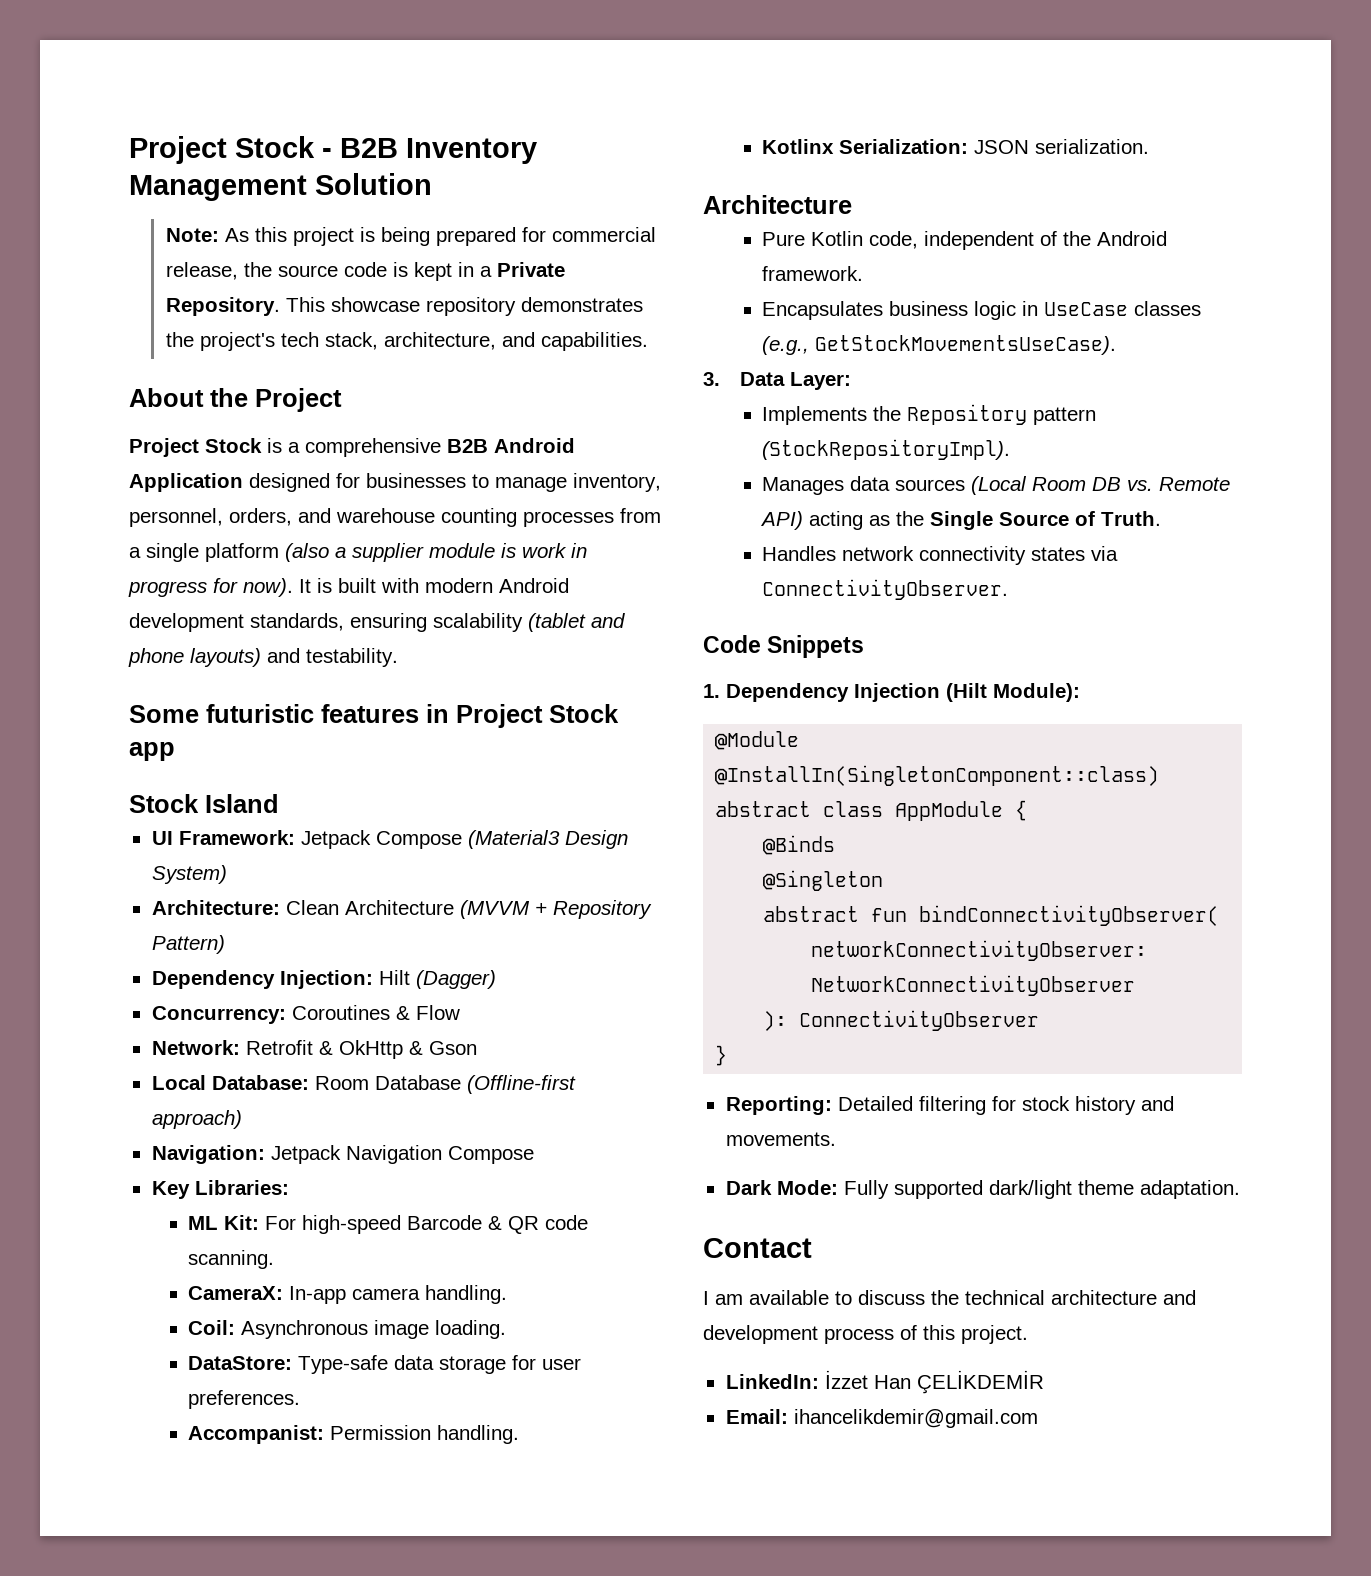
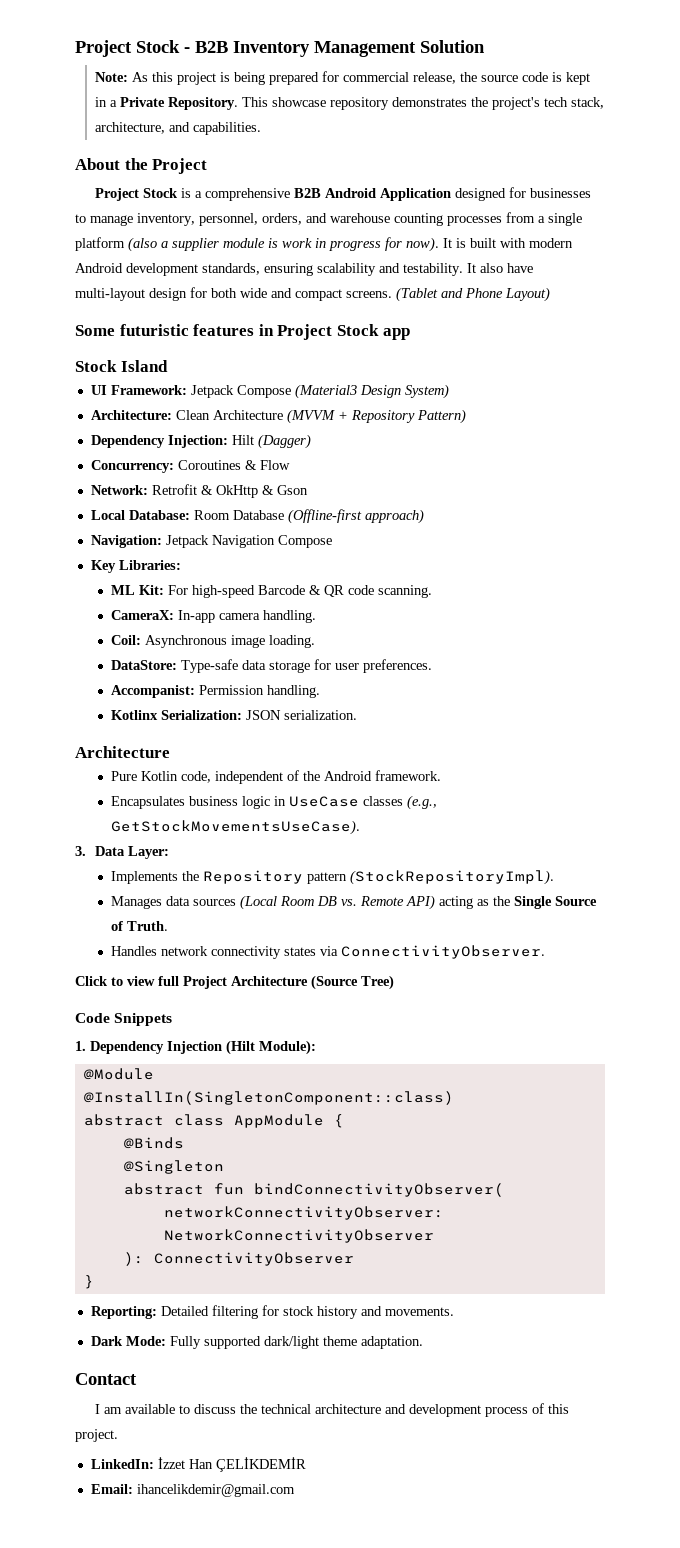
- It is built with modern Android development standards, ensuring scalability (tablet and phone layouts) and testability.
+ It is built with modern Android development standards, ensuring scalability and testability. It also have multi-layout design for both wide and compact screens. (Tablet and Phone Layout)
+ Click to view full Project Architecture (Source Tree)

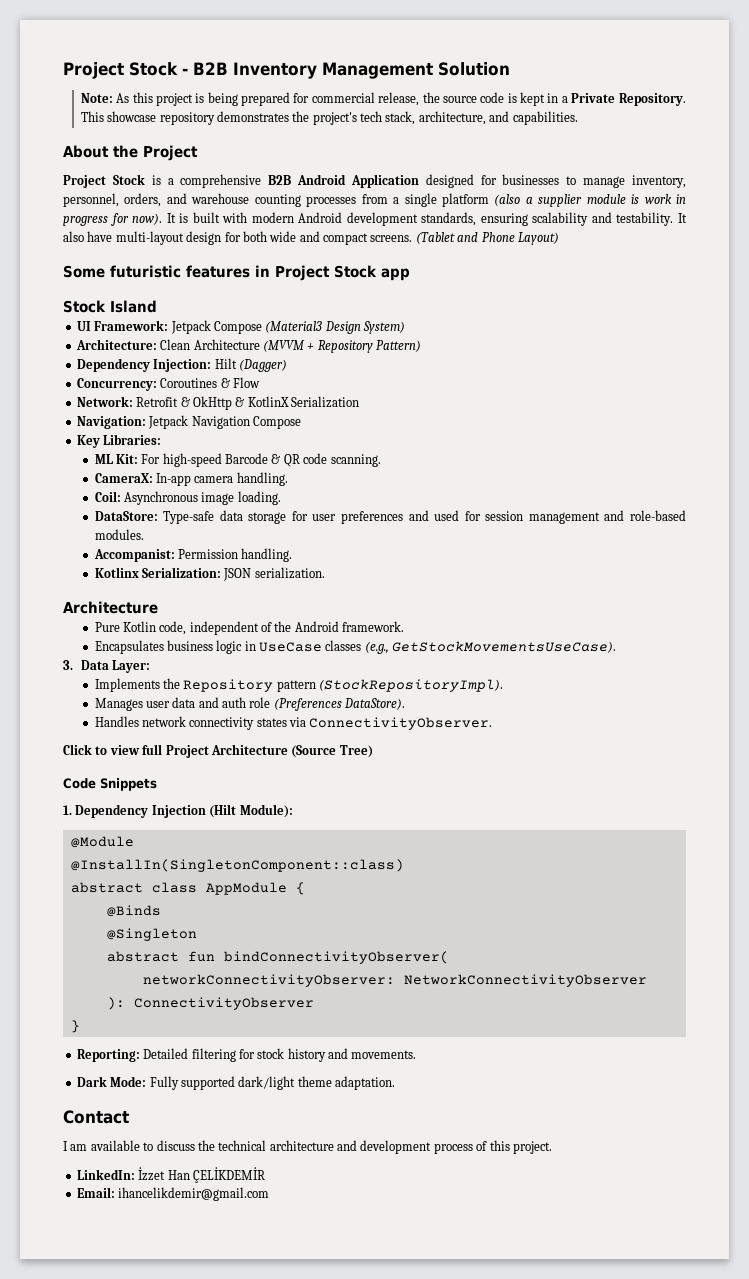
- Network: Retrofit & OkHttp & Gson
- Local Database: Room Database (Offline-first approach)
+ Network: Retrofit & OkHttp & KotlinX Serialization
- DataStore: Type-safe data storage for user preferences.
+ DataStore: Type-safe data storage for user preferences and used for session management and role-based modules.
- Manages data sources (Local Room DB vs. Remote API) acting as the Single Source of Truth.
+ Manages user data and auth role (Preferences DataStore).

